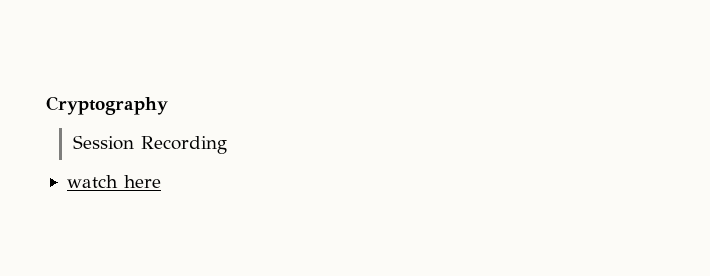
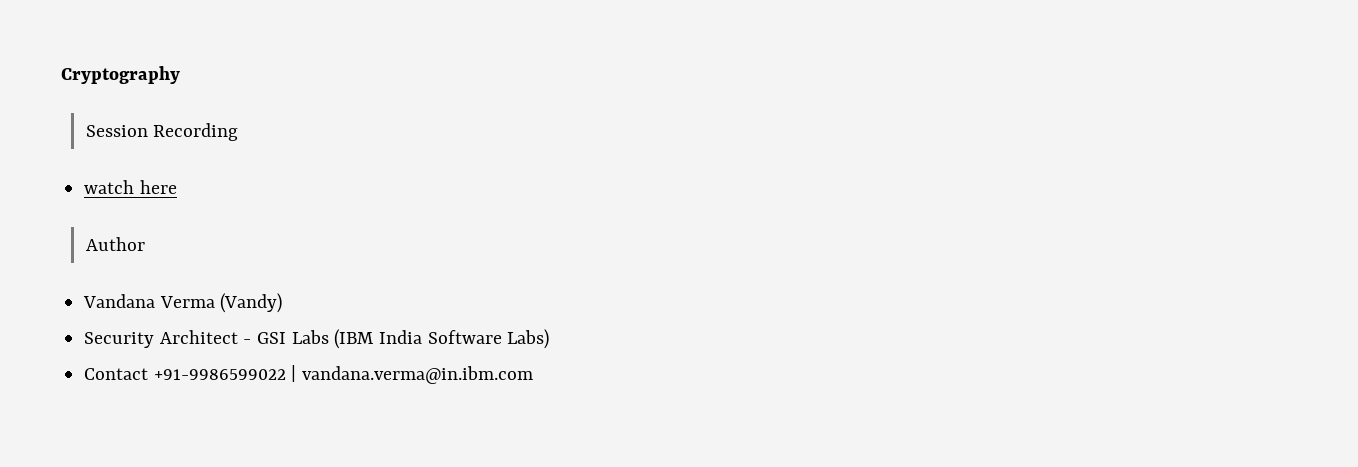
+ Author
+ Vandana Verma (Vandy)
+ Security Architect - GSI Labs (IBM India Software Labs)
+ Contact +91-9986599022 | vandana.verma@in.ibm.com

